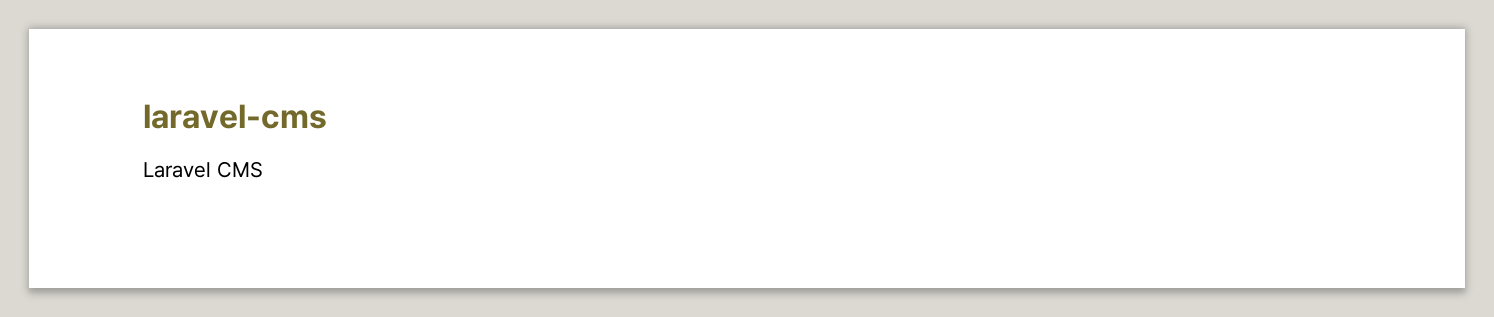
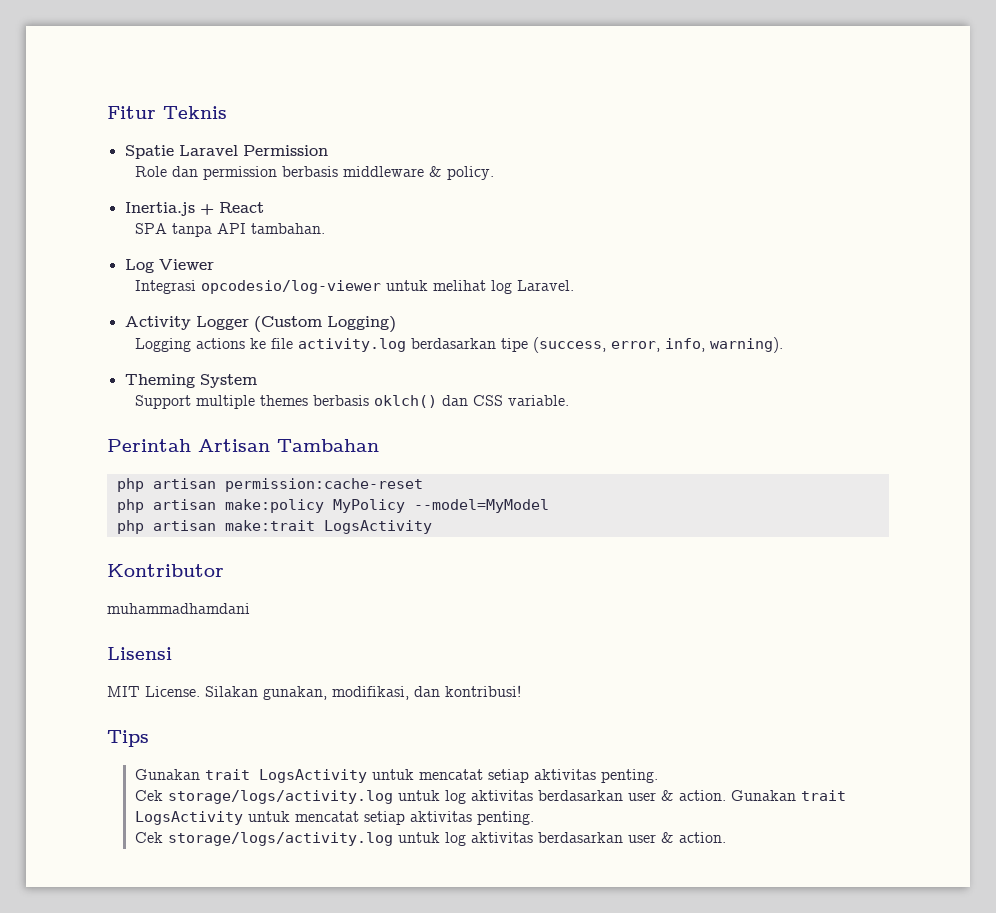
- laravel-cms
- Laravel CMS
+ Fitur Teknis
+ Spatie Laravel Permission
+ Role dan permission berbasis middleware & policy.
+ Inertia.js + React
+ SPA tanpa API tambahan.
+ Log Viewer
+ Integrasi opcodesio/log-viewer untuk melihat log Laravel.
+ Activity Logger (Custom Logging)
+ Logging actions ke file activity.log berdasarkan tipe (success, error, info, warning).
+ Theming System
+ Support multiple themes berbasis oklch() dan CSS variable.
+ Perintah Artisan Tambahan
+ php artisan permission:cache-reset
+ php artisan make:policy MyPolicy --model=MyModel
+ php artisan make:trait LogsActivity
+ Kontributor
+ muhammadhamdani
+ Lisensi
+ MIT License. Silakan gunakan, modifikasi, dan kontribusi!
+ Tips
+ Gunakan trait LogsActivity untuk mencatat setiap aktivitas penting.
+ Cek storage/logs/activity.log untuk log aktivitas berdasarkan user & action. Gunakan trait LogsActivity untuk mencatat setiap aktivitas penting.
+ Cek storage/logs/activity.log untuk log aktivitas berdasarkan user & action.

